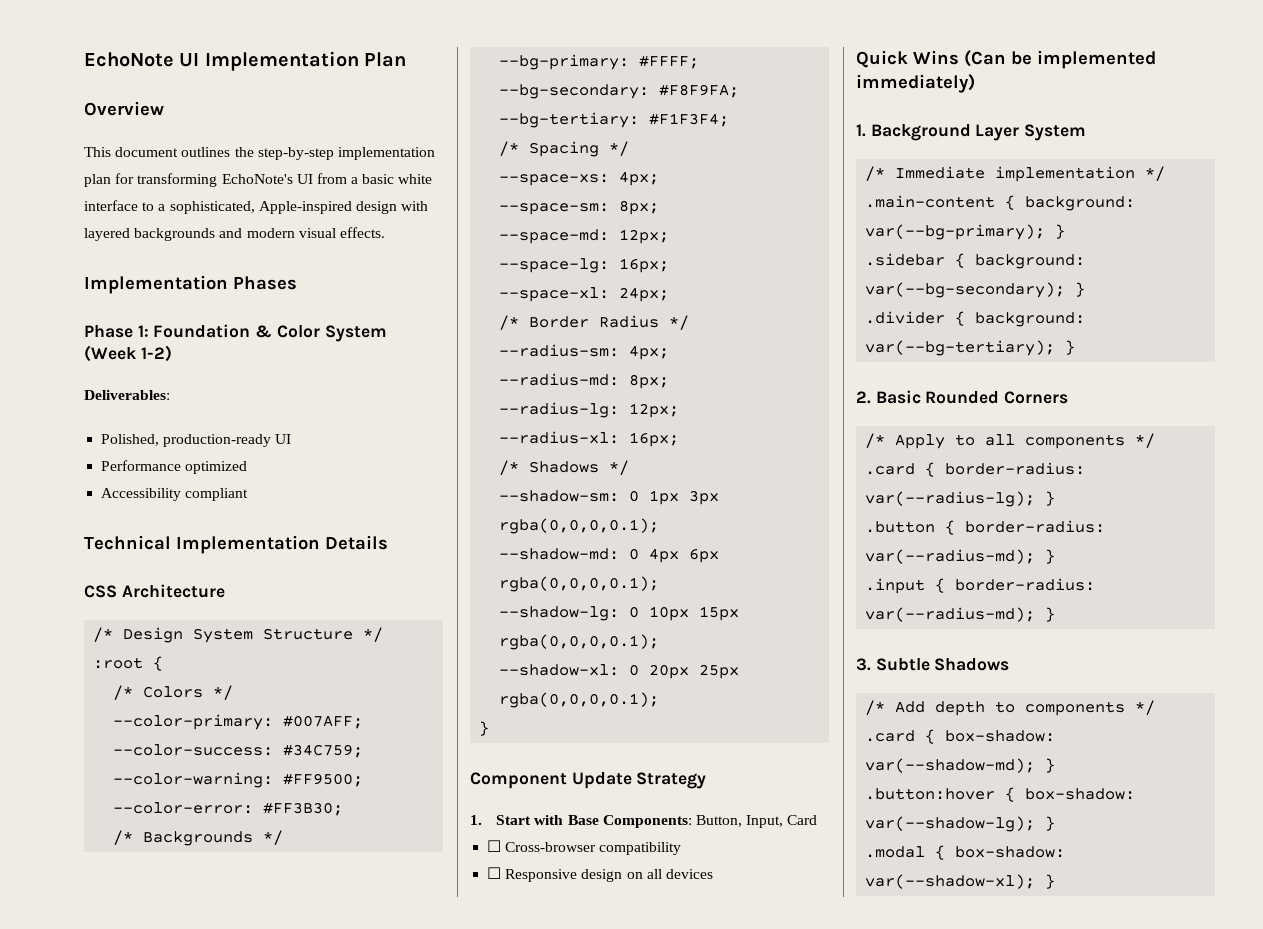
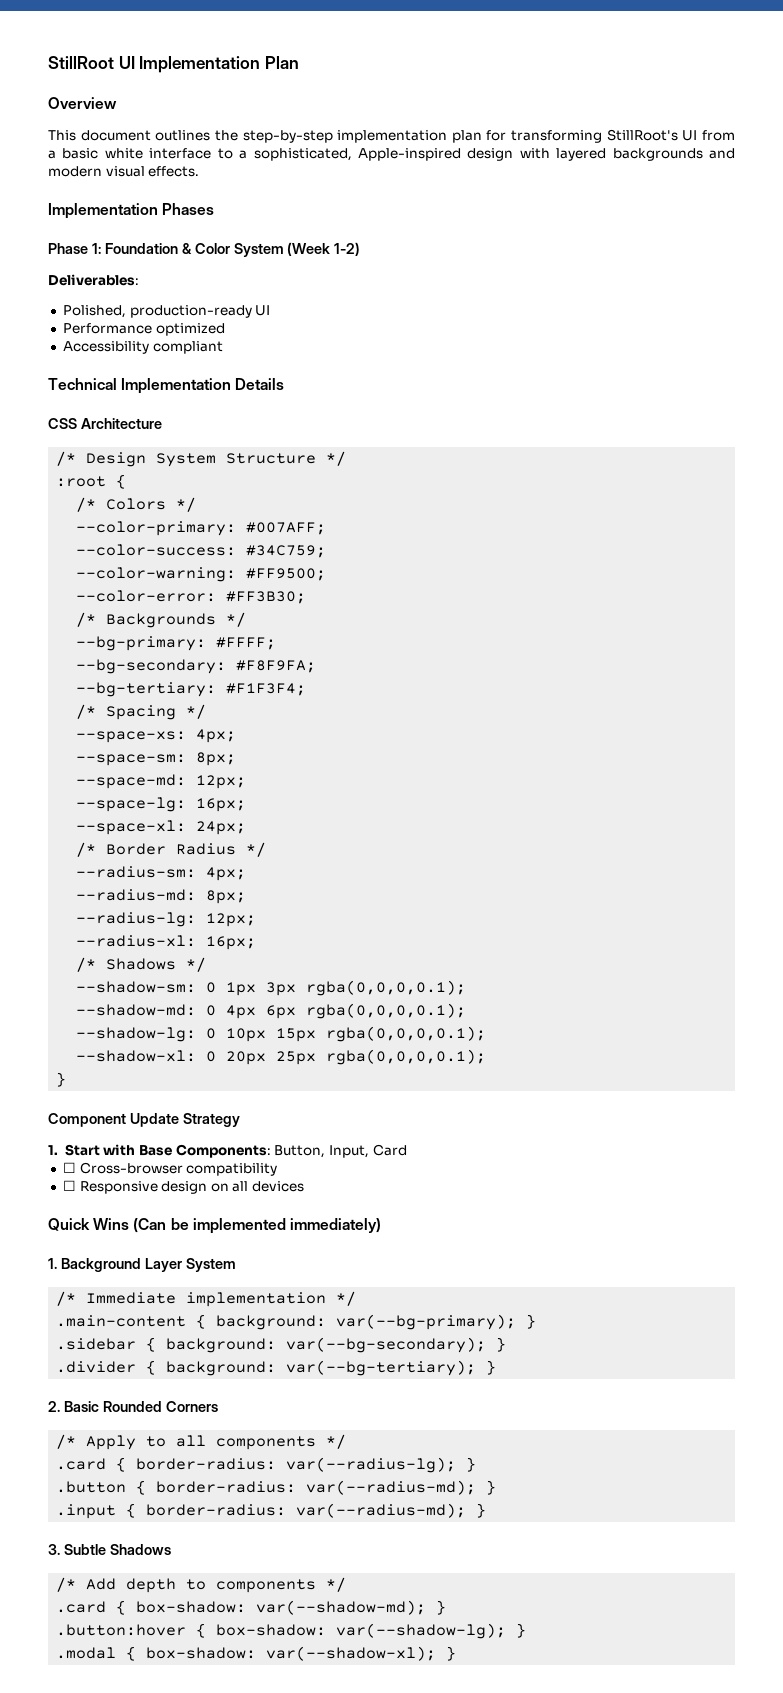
- EchoNote UI Implementation Plan
+ StillRoot UI Implementation Plan
- This document outlines the step-by-step implementation plan for transforming EchoNote's UI from a basic white interface to a sophisticated, Apple-inspired design with layered backgrounds and modern visual effects.
+ This document outlines the step-by-step implementation plan for transforming StillRoot's UI from a basic white interface to a sophisticated, Apple-inspired design with layered backgrounds and modern visual effects.

